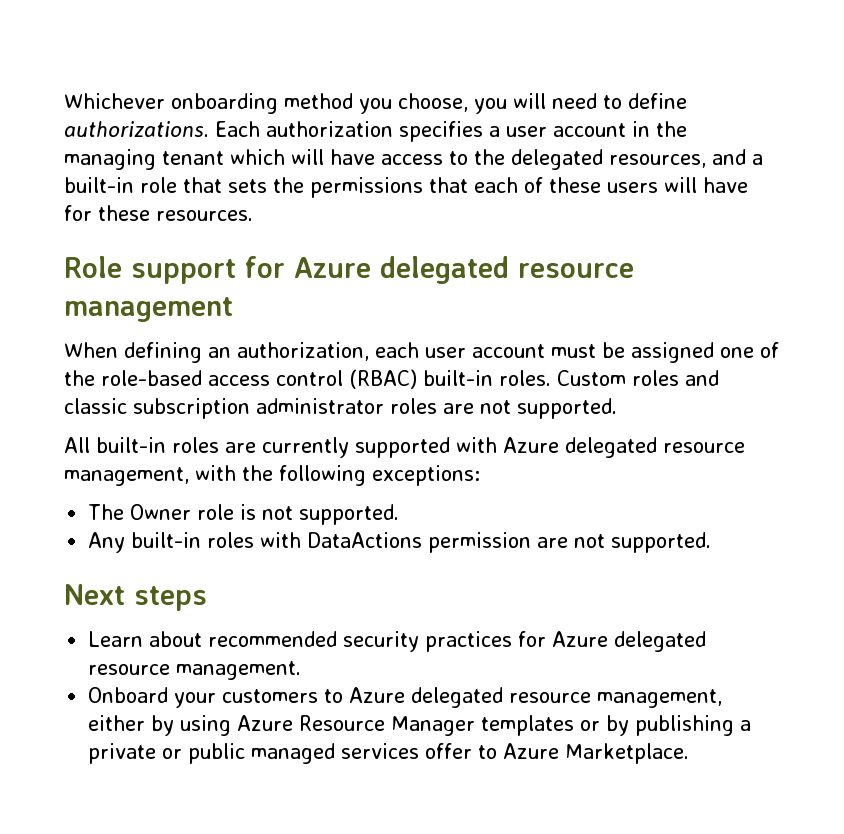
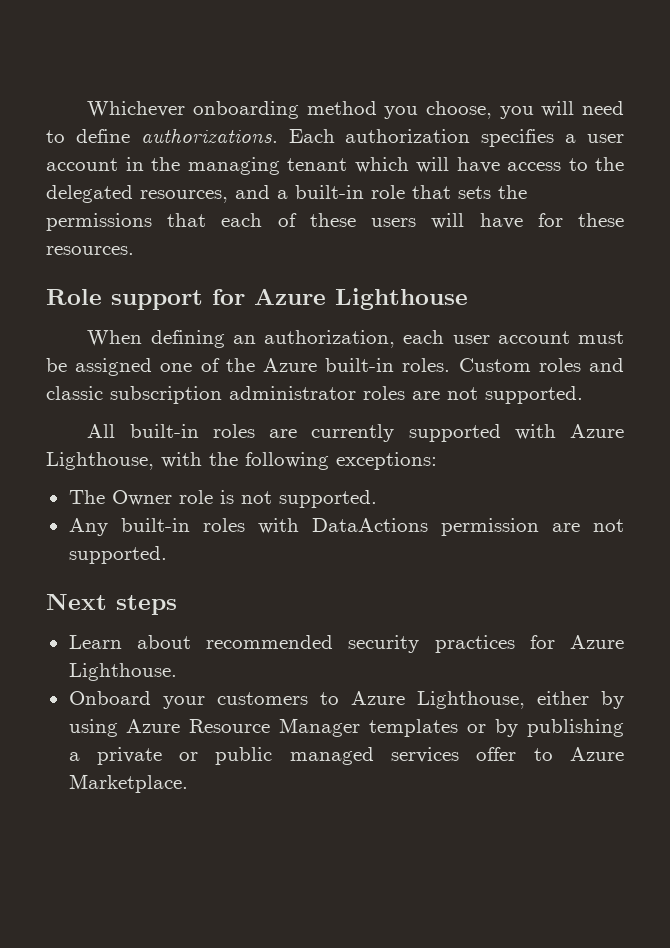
- Role support for Azure delegated resource management
+ Role support for Azure Lighthouse
- When defining an authorization, each user account must be assigned one of the role-based access control (RBAC) built-in roles.
+ When defining an authorization, each user account must be assigned one of the Azure built-in roles.
- All built-in roles are currently supported with Azure delegated resource management, with the following exceptions:
+ All built-in roles are currently supported with Azure Lighthouse, with the following exceptions:
- Learn about recommended security practices for Azure delegated resource management.
+ Learn about recommended security practices for Azure Lighthouse.
- Onboard your customers to Azure delegated resource management, either by using Azure Resource Manager templates or by publishing a private or public managed services offer to Azure Marketplace.
+ Onboard your customers to Azure Lighthouse, either by using Azure Resource Manager templates or by publishing a private or public managed services offer to Azure Marketplace.

